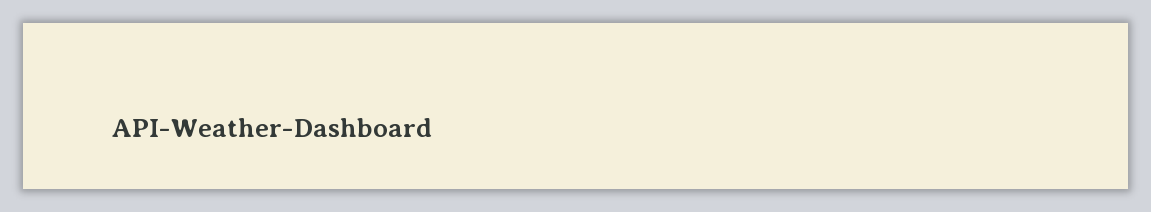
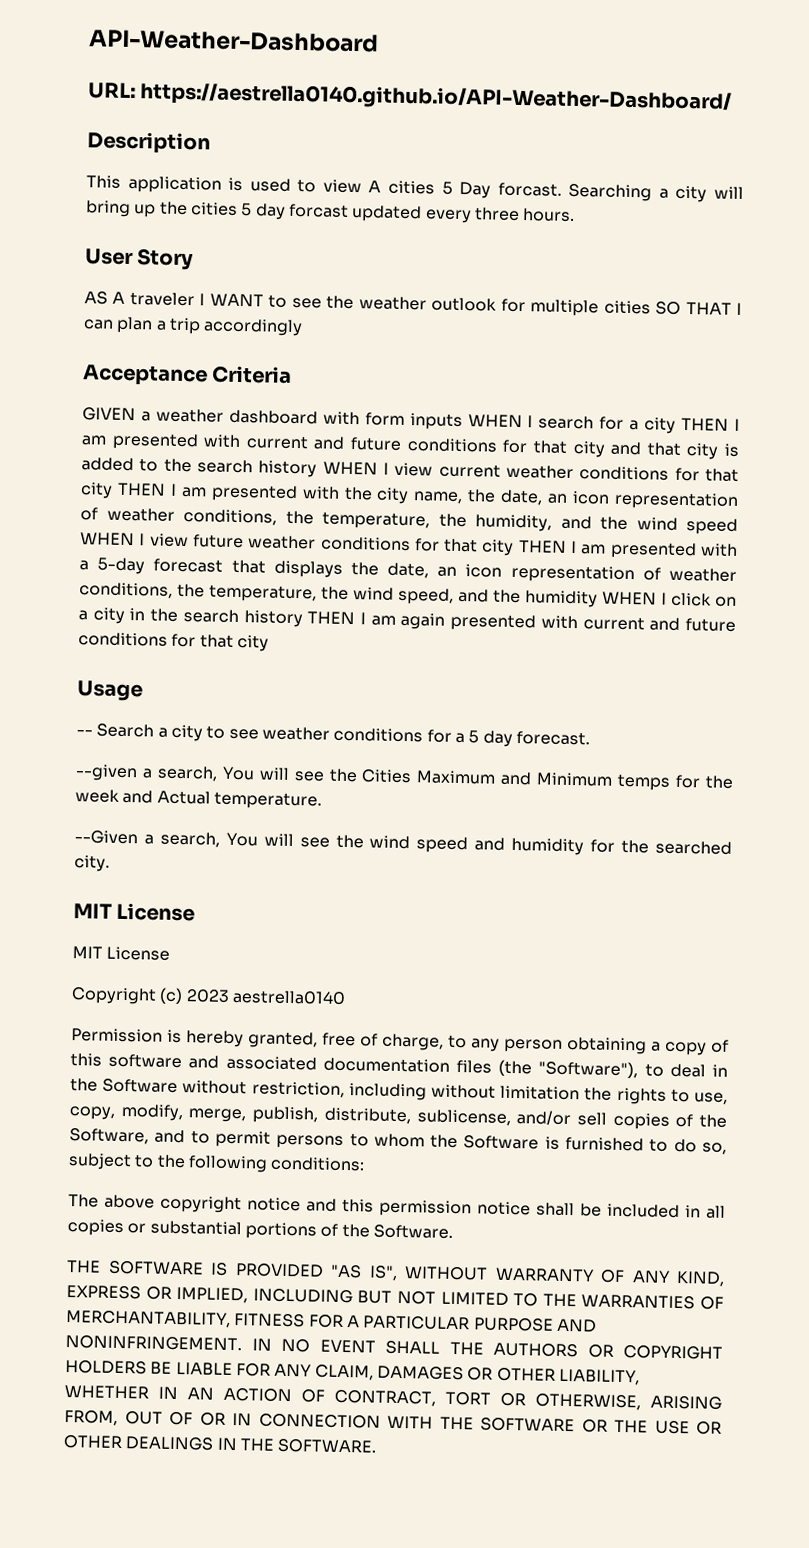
+ URL: https://aestrella0140.github.io/API-Weather-Dashboard/
+ Description
+ This application is used to view A cities 5 Day forcast. Searching a city will bring up the cities 5 day forcast updated every three hours.
+ User Story
+ AS A traveler I WANT to see the weather outlook for multiple cities SO THAT I can plan a trip accordingly
+ Acceptance Criteria
+ GIVEN a weather dashboard with form inputs WHEN I search for a city THEN I am presented with current and future conditions for that city and that city is added to the search history WHEN I view current weather conditions for that city THEN I am presented with the city name, the date, an icon representation of weather conditions, the temperature, the humidity, and the wind speed WHEN I view future weather conditions for that city THEN I am presented with a 5-day forecast that displays the date, an icon representation of weather conditions, the temperature, the wind speed, and the humidity WHEN I click on a city in the search history THEN I am again presented with current and future conditions for that city
+ Usage
+ -- Search a city to see weather conditions for a 5 day forecast.
+ --given a search, You will see the Cities Maximum and Minimum temps for the week and Actual temperature.
+ --Given a search, You will see the wind speed and humidity for the searched city.
+ MIT License
+ MIT License
+ Copyright (c) 2023 aestrella0140
+ Permission is hereby granted, free of charge, to any person obtaining a copy of this software and associated documentation files (the "Software"), to deal in the Software without restriction, including without limitation the rights to use, copy, modify, merge, publish, distribute, sublicense, and/or sell copies of the Software, and to permit persons to whom the Software is furnished to do so, subject to the following conditions:
+ The above copyright notice and this permission notice shall be included in all copies or substantial portions of the Software.
+ THE SOFTWARE IS PROVIDED "AS IS", WITHOUT WARRANTY OF ANY KIND, EXPRESS OR IMPLIED, INCLUDING BUT NOT LIMITED TO THE WARRANTIES OF MERCHANTABILITY, FITNESS FOR A PARTICULAR PURPOSE AND NONINFRINGEMENT. IN NO EVENT SHALL THE AUTHORS OR COPYRIGHT HOLDERS BE LIABLE FOR ANY CLAIM, DAMAGES OR OTHER LIABILITY, WHETHER IN AN ACTION OF CONTRACT, TORT OR OTHERWISE, ARISING FROM, OUT OF OR IN CONNECTION WITH THE SOFTWARE OR THE USE OR OTHER DEALINGS IN THE SOFTWARE.

